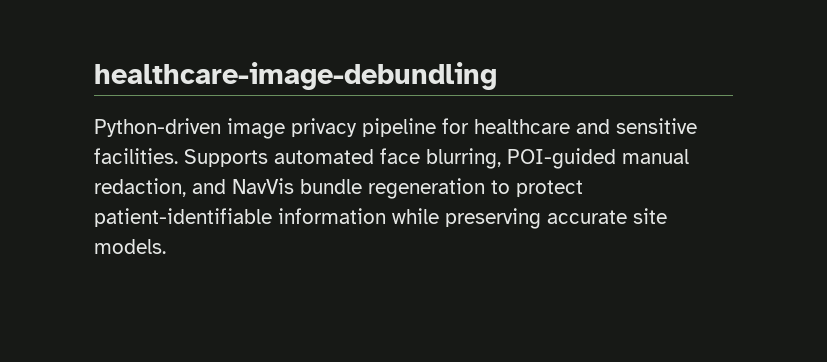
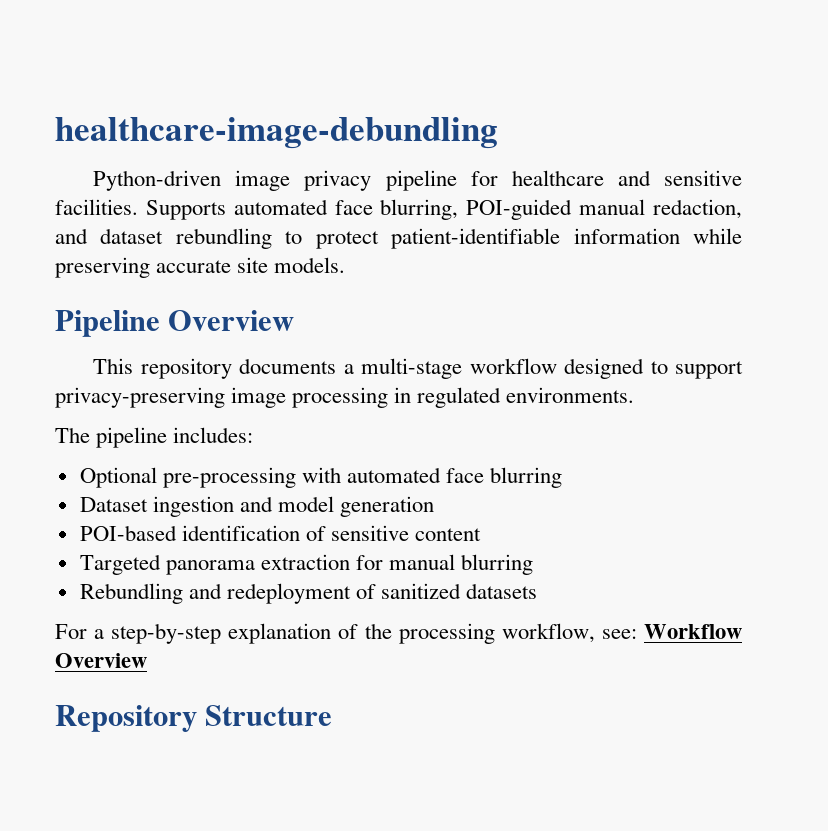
- Supports automated face blurring, POI-guided manual redaction, and NavVis bundle regeneration to protect patient-identifiable information while preserving accurate site models.
+ Supports automated face blurring, POI-guided manual redaction, and dataset rebundling to protect patient-identifiable information while preserving accurate site models.
+ Pipeline Overview
+ This repository documents a multi-stage workflow designed to support privacy-preserving image processing in regulated environments.
+ The pipeline includes:
+ Optional pre-processing with automated face blurring
+ Dataset ingestion and model generation
+ POI-based identification of sensitive content
+ Targeted panorama extraction for manual blurring
+ Rebundling and redeployment of sanitized datasets
+ For a step-by-step explanation of the processing workflow, see: Workflow Overview
+ Repository Structure

